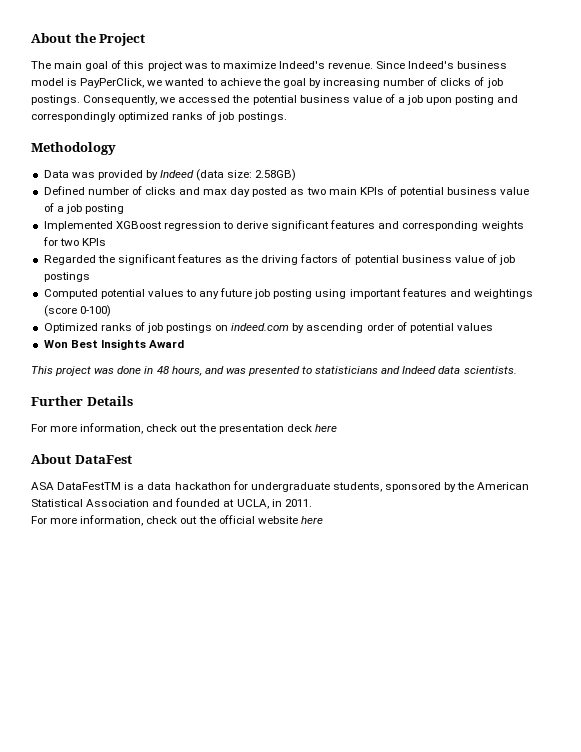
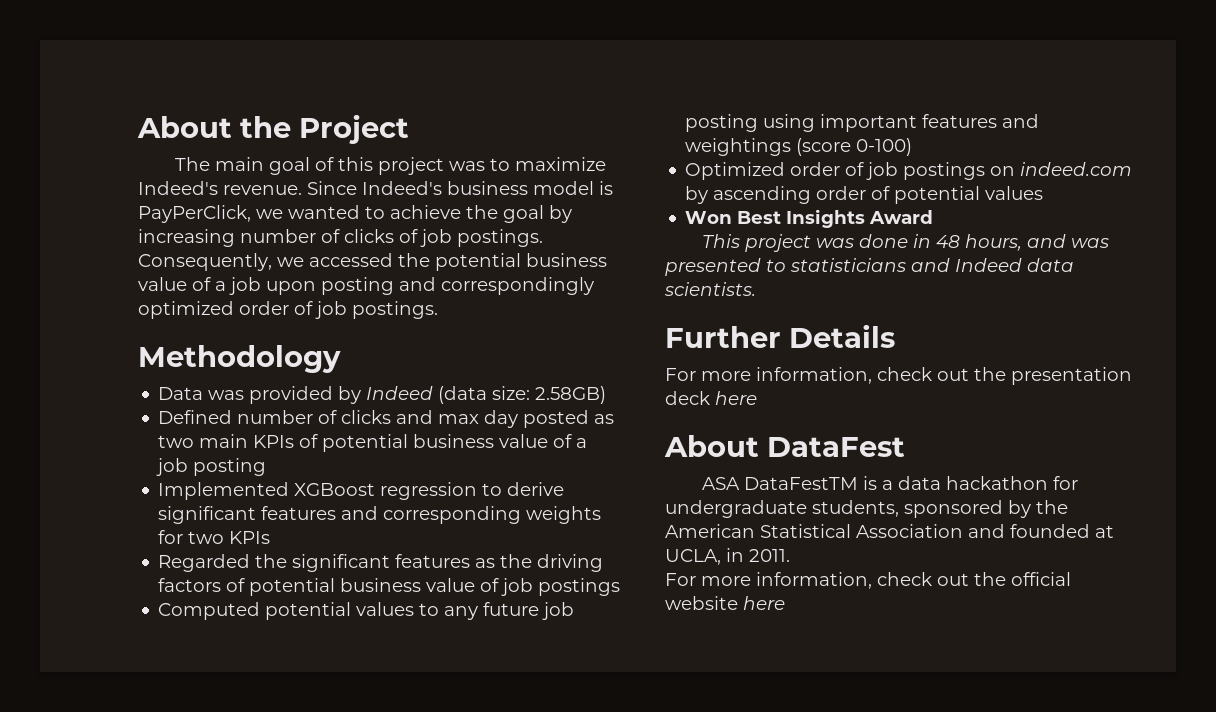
- Consequently, we accessed the potential business value of a job upon posting and correspondingly optimized ranks of job postings.
+ Consequently, we accessed the potential business value of a job upon posting and correspondingly optimized order of job postings.
- Optimized ranks of job postings on indeed.com by ascending order of potential values
+ Optimized order of job postings on indeed.com by ascending order of potential values

